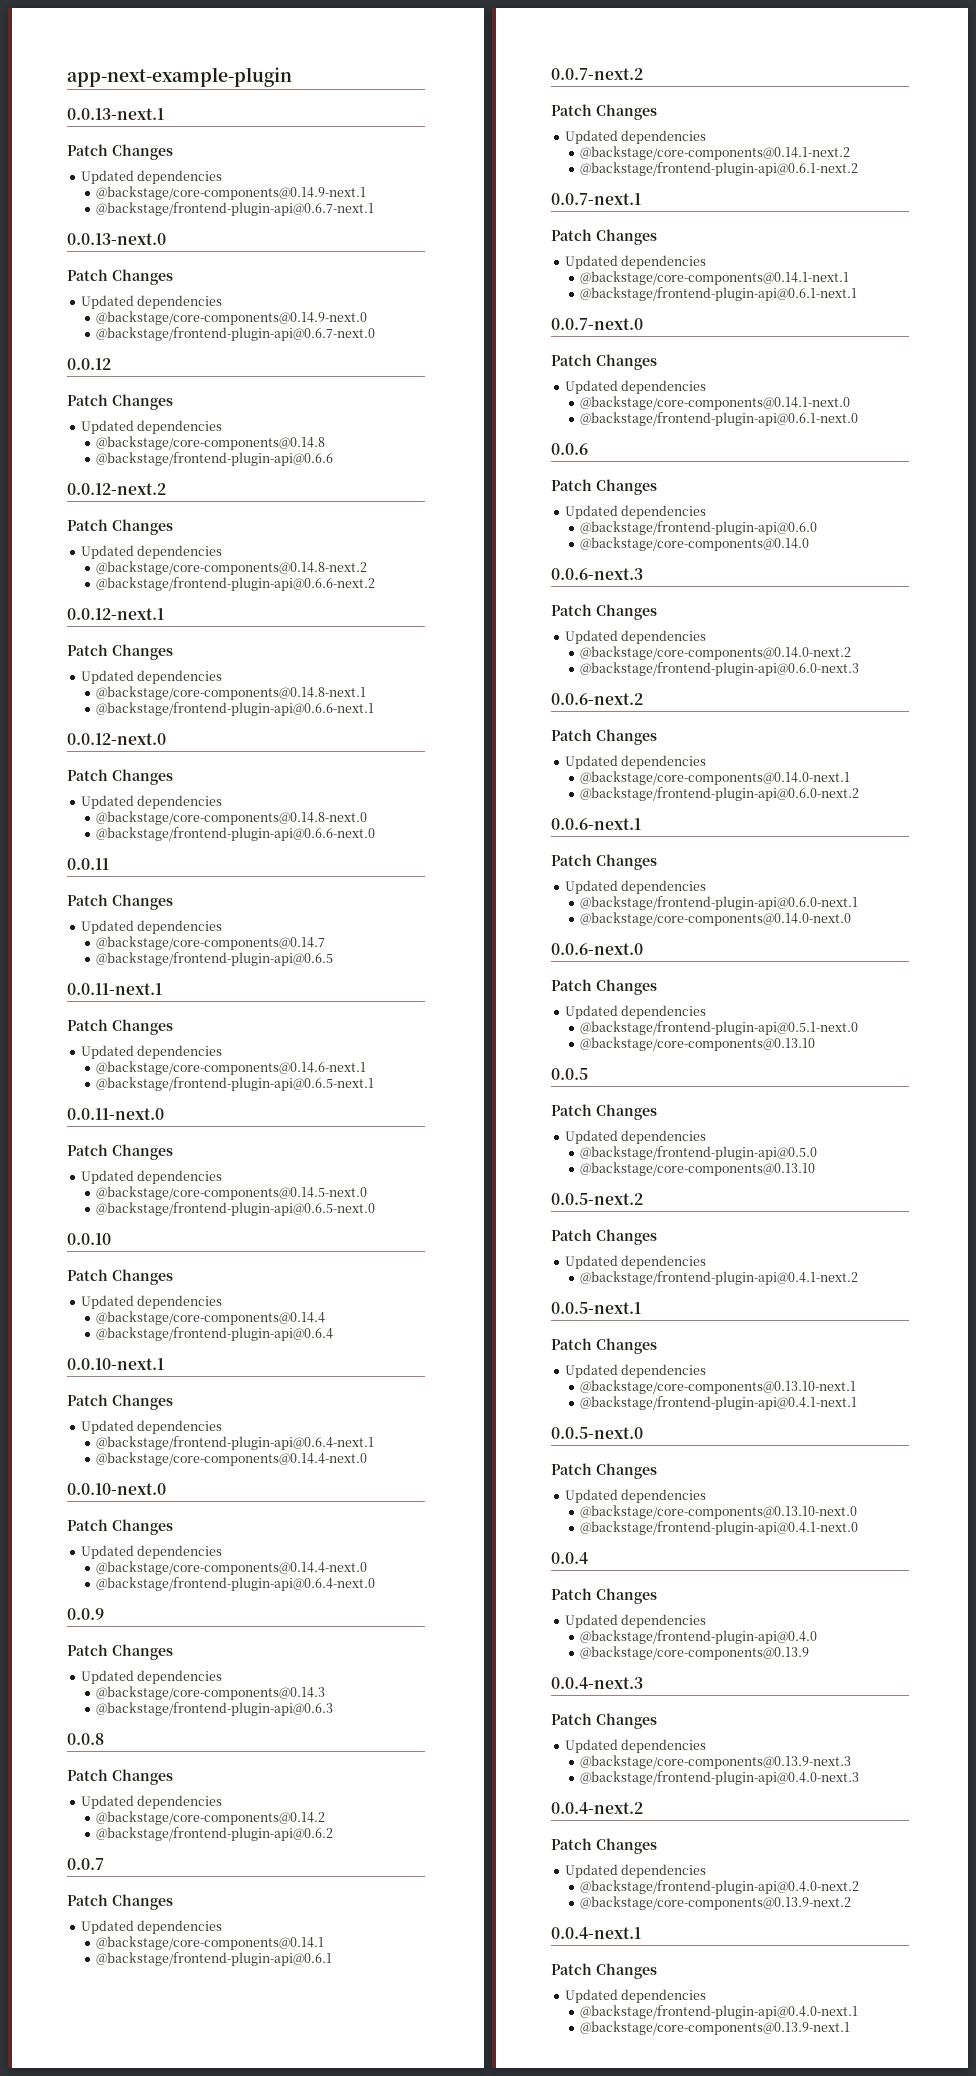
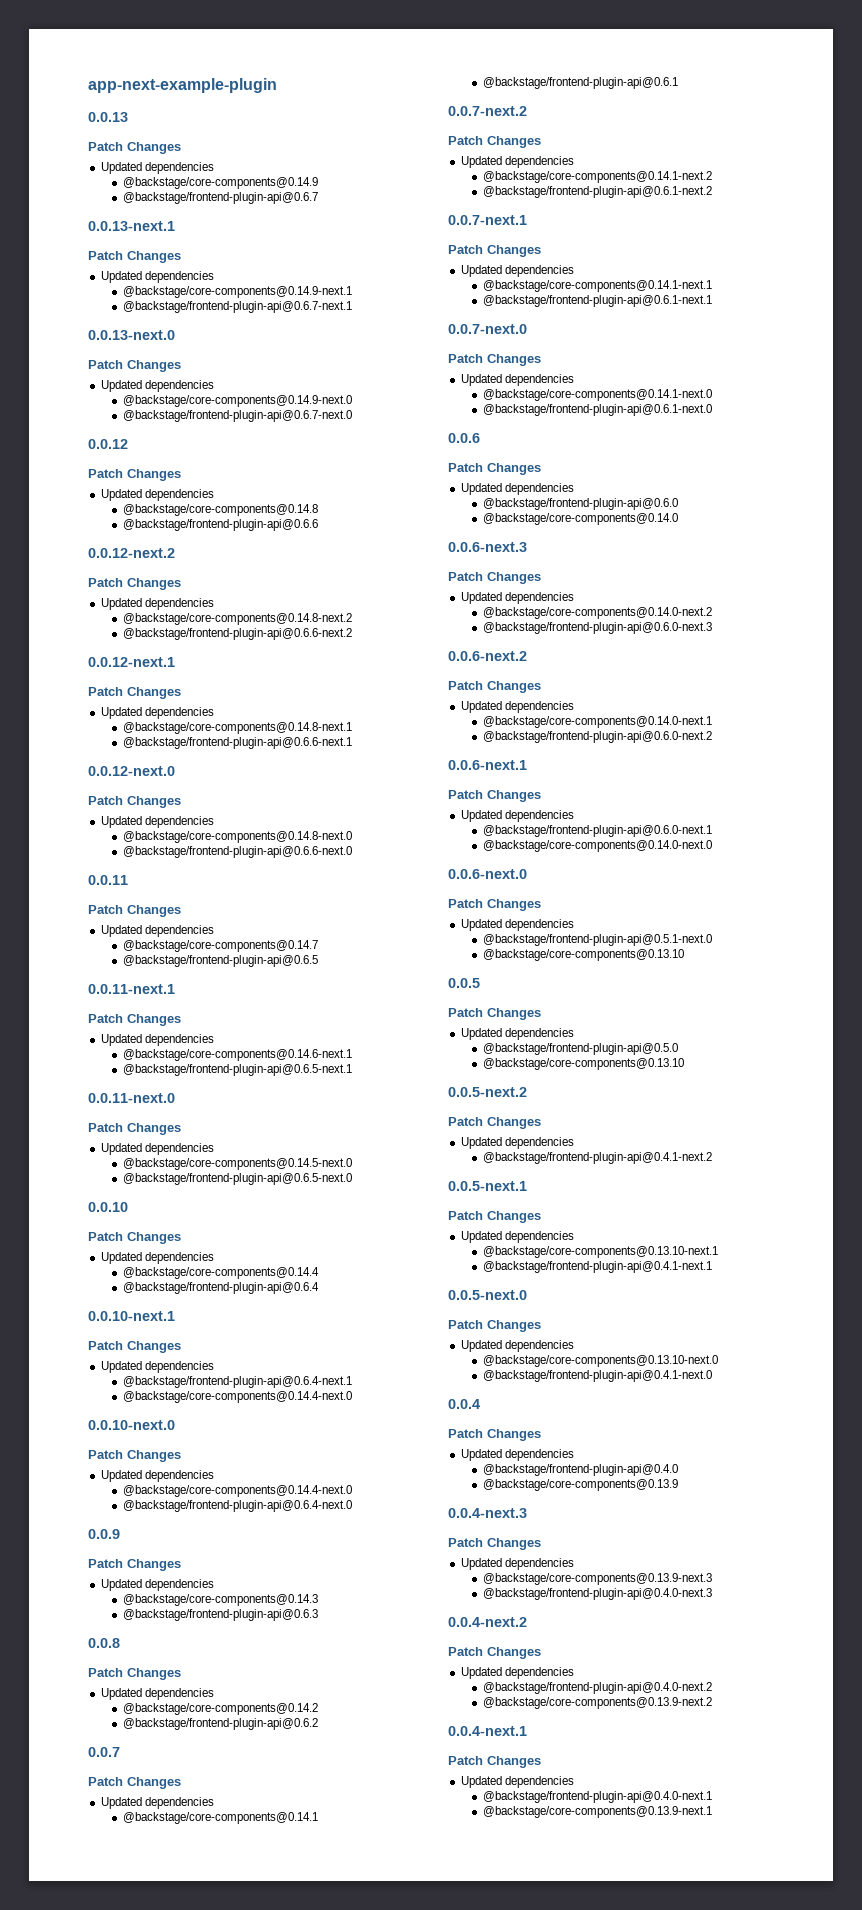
+ 0.0.13
+ Patch Changes
+ Updated dependencies
+ @backstage/core-components@0.14.9
+ @backstage/frontend-plugin-api@0.6.7

